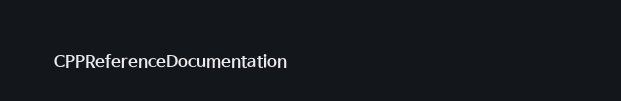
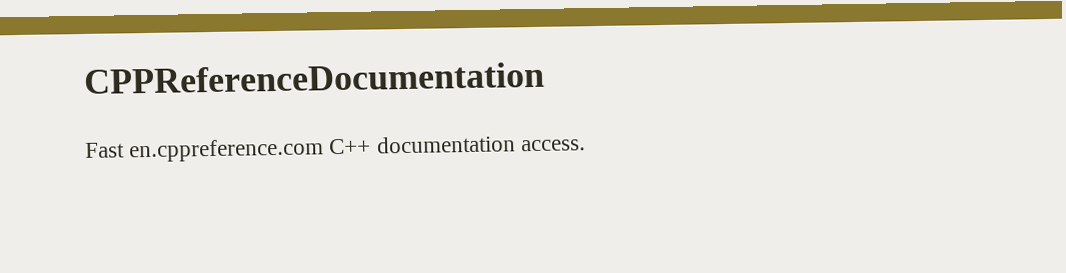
+ Fast en.cppreference.com C++ documentation access.

